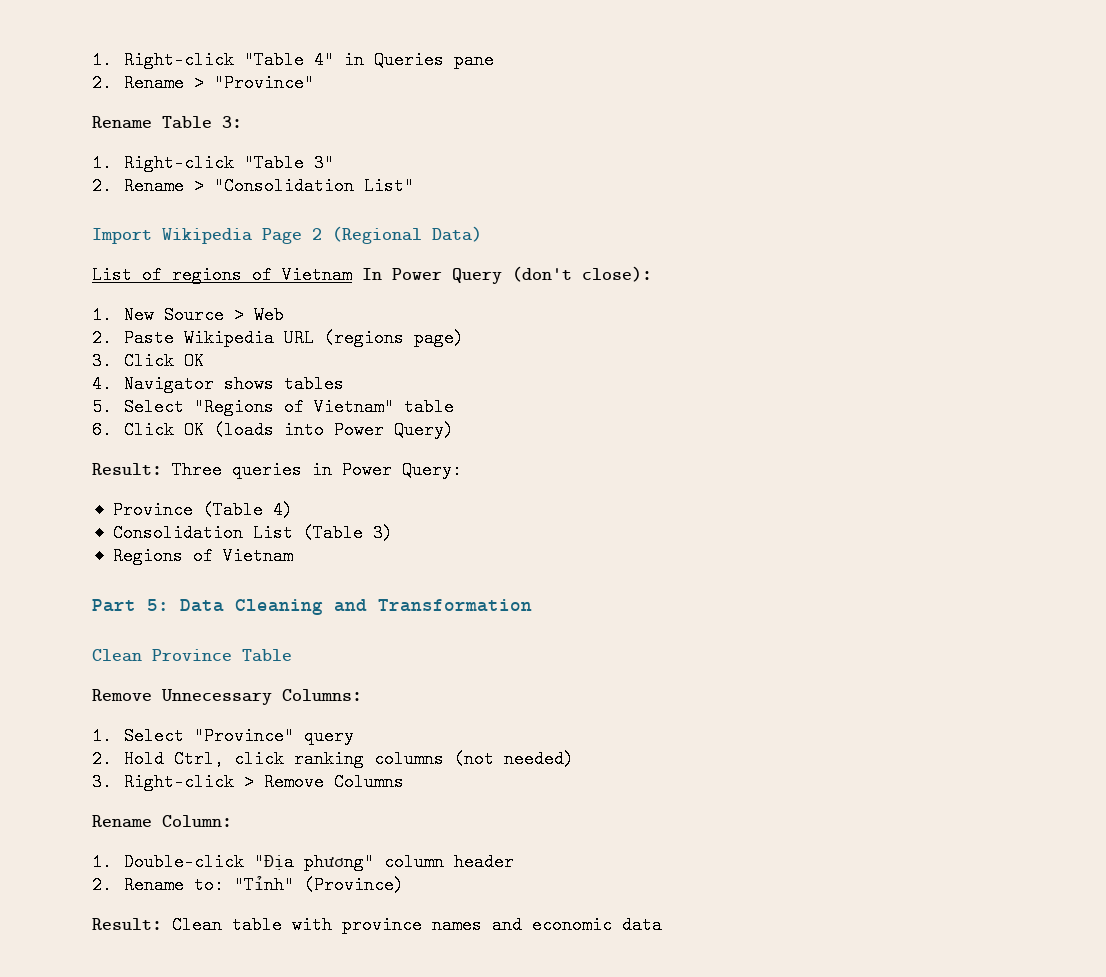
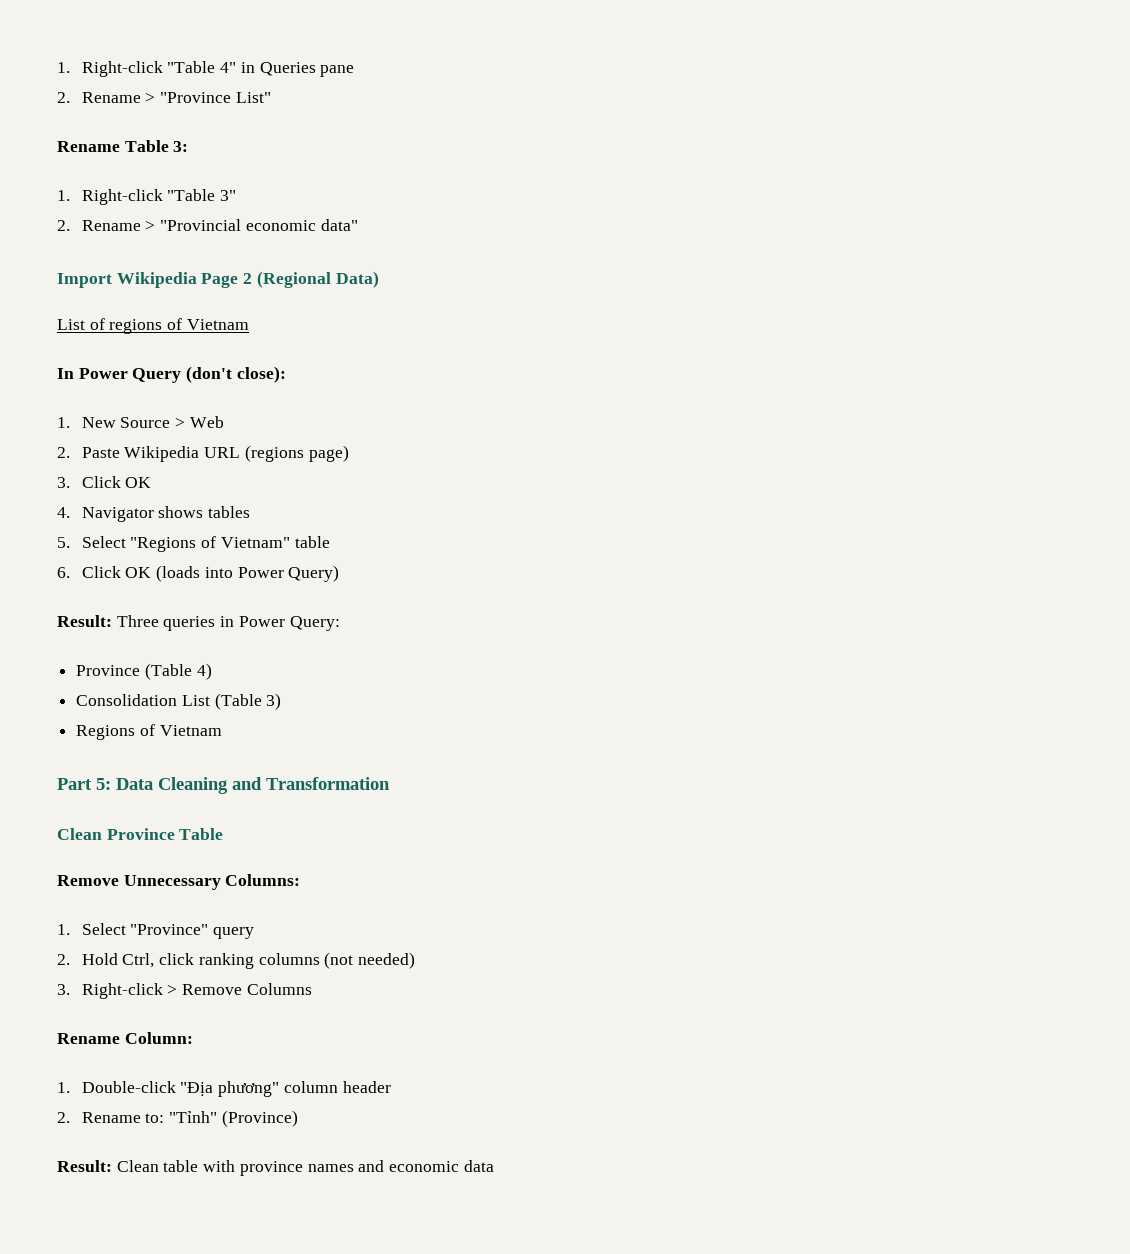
- 2. Rename > "Province"
+ 2. Rename > "Province List"
- 2. Rename > "Consolidation List"
+ 2. Rename > "Provincial economic data"
- List of regions of Vietnam In Power Query (don't close):
+ List of regions of Vietnam
+ In Power Query (don't close):

